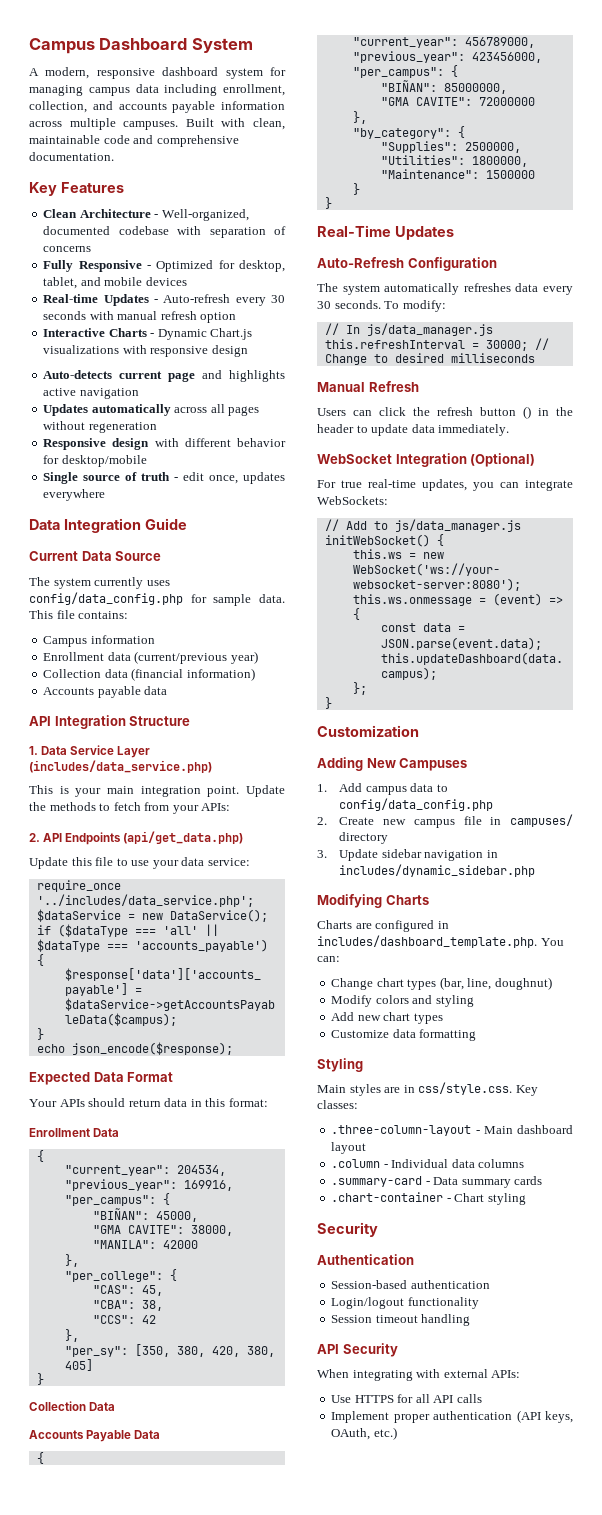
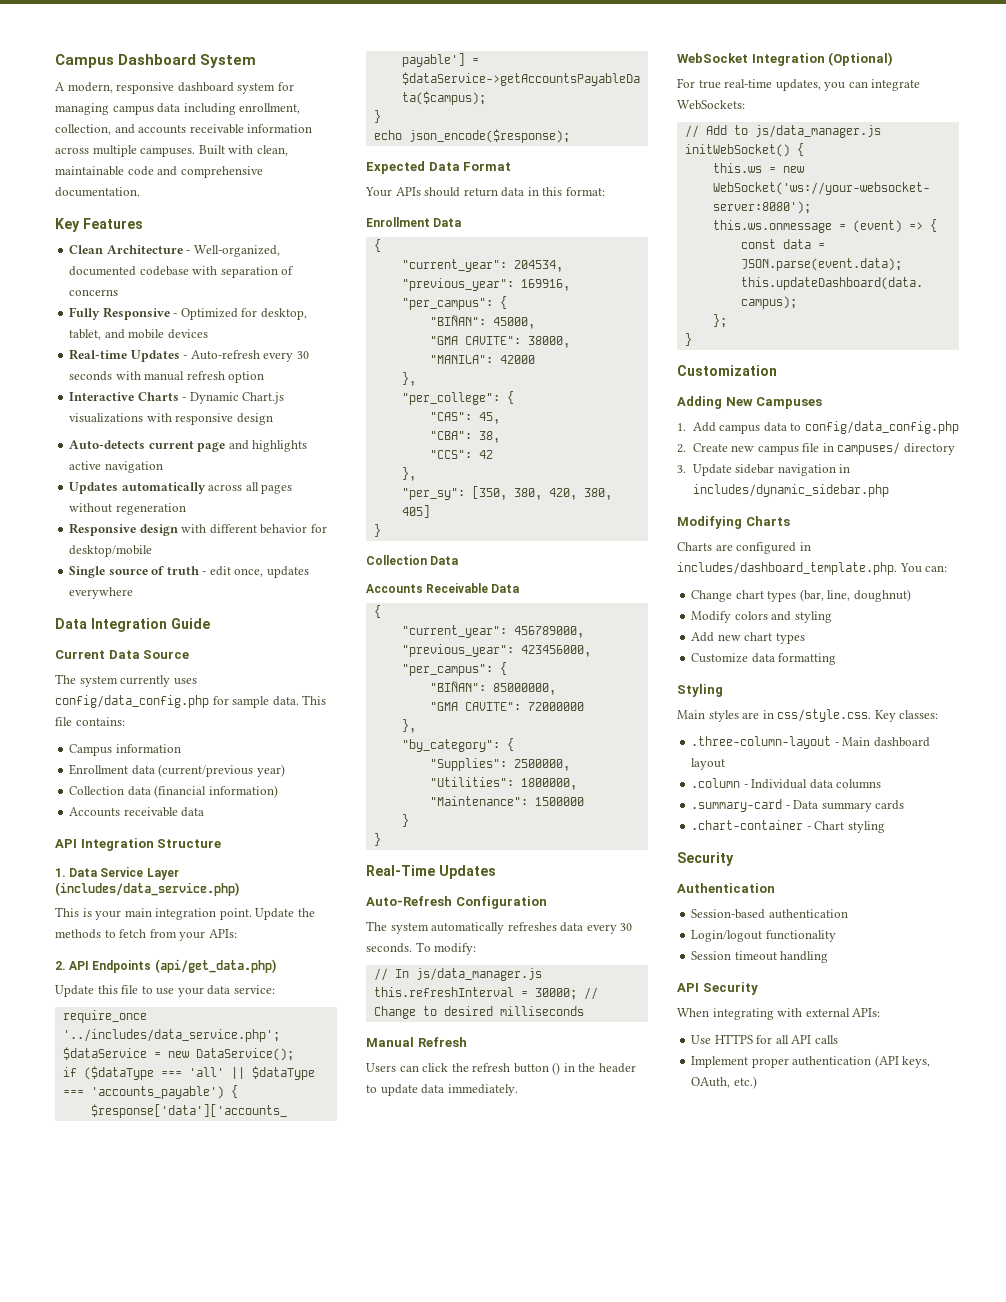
- A modern, responsive dashboard system for managing campus data including enrollment, collection, and accounts payable information across multiple campuses.
+ A modern, responsive dashboard system for managing campus data including enrollment, collection, and accounts receivable information across multiple campuses.
- Accounts payable data
+ Accounts receivable data
- Accounts Payable Data
+ Accounts Receivable Data

